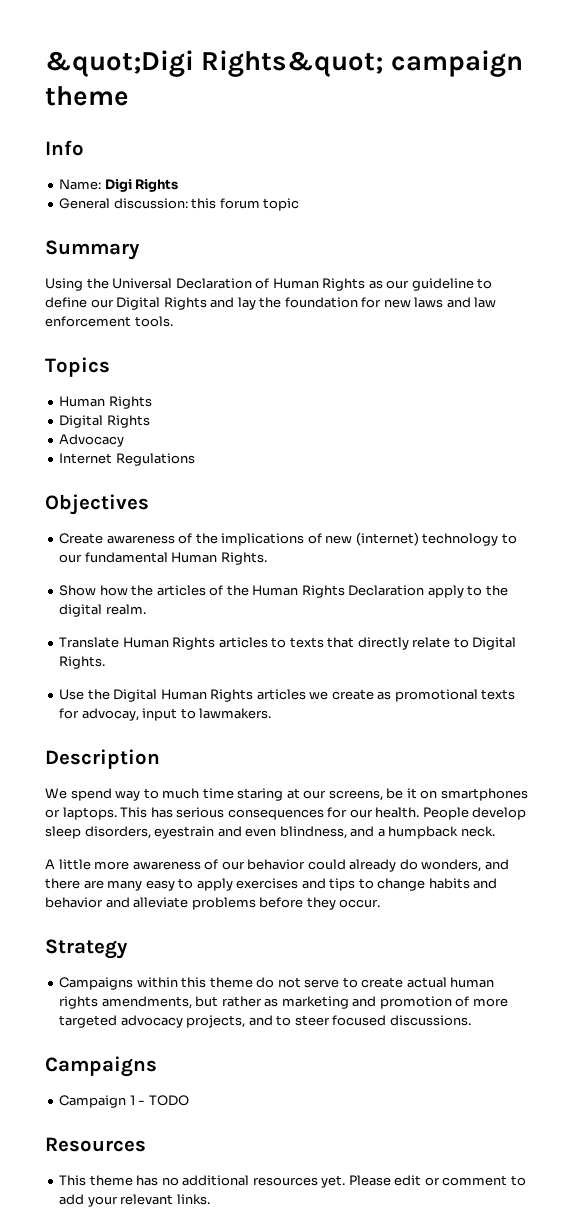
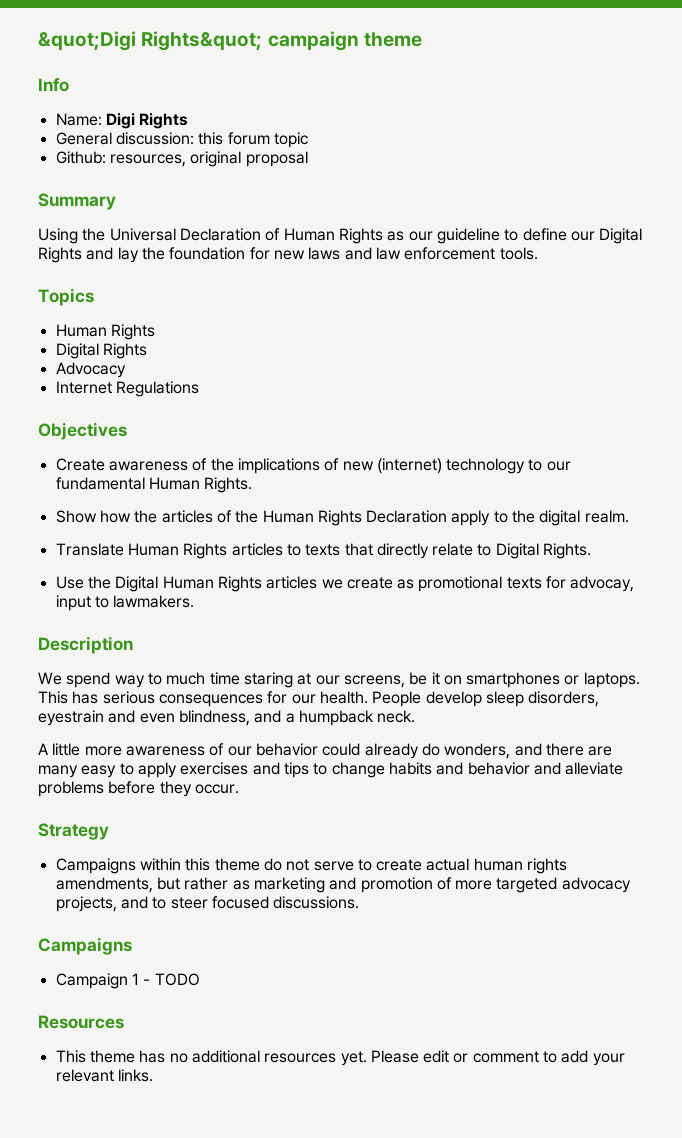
+ Github: resources, original proposal

